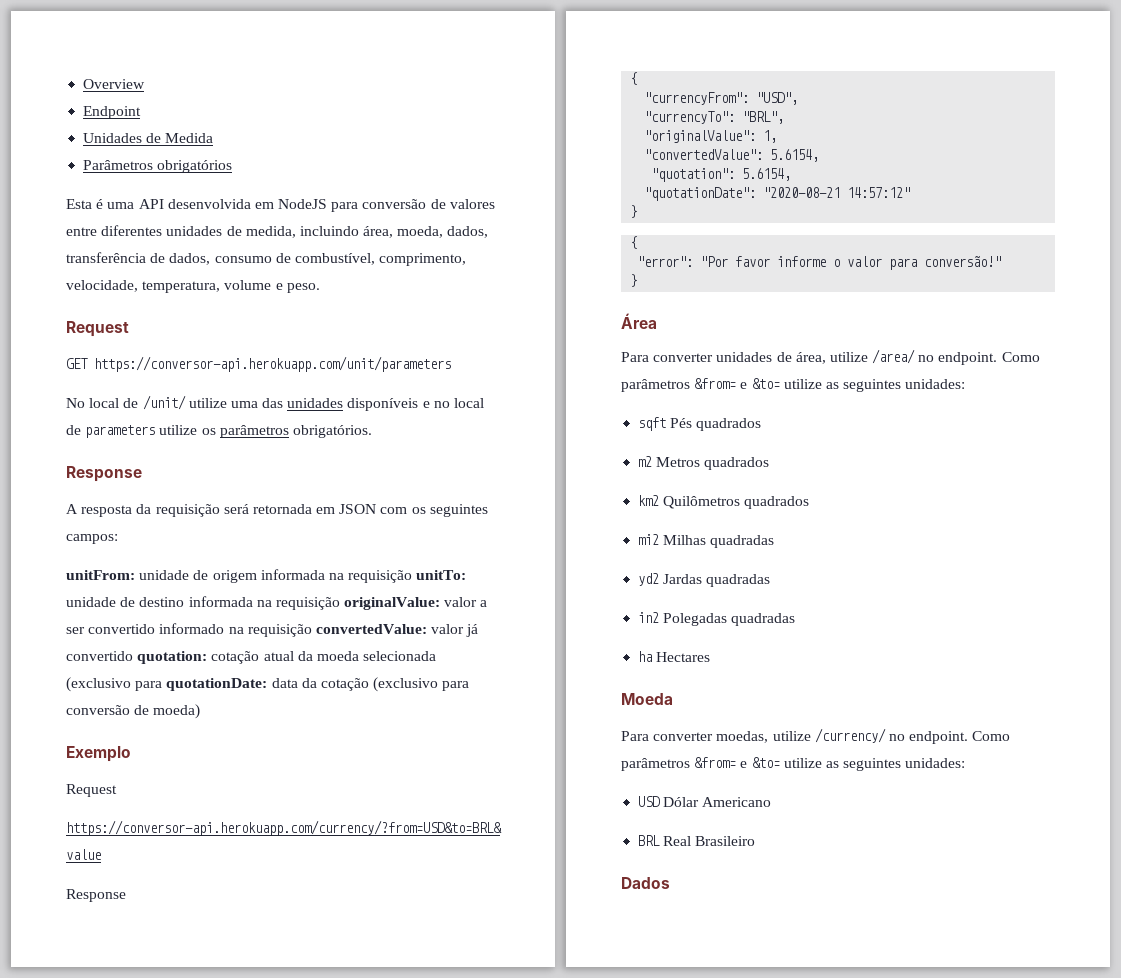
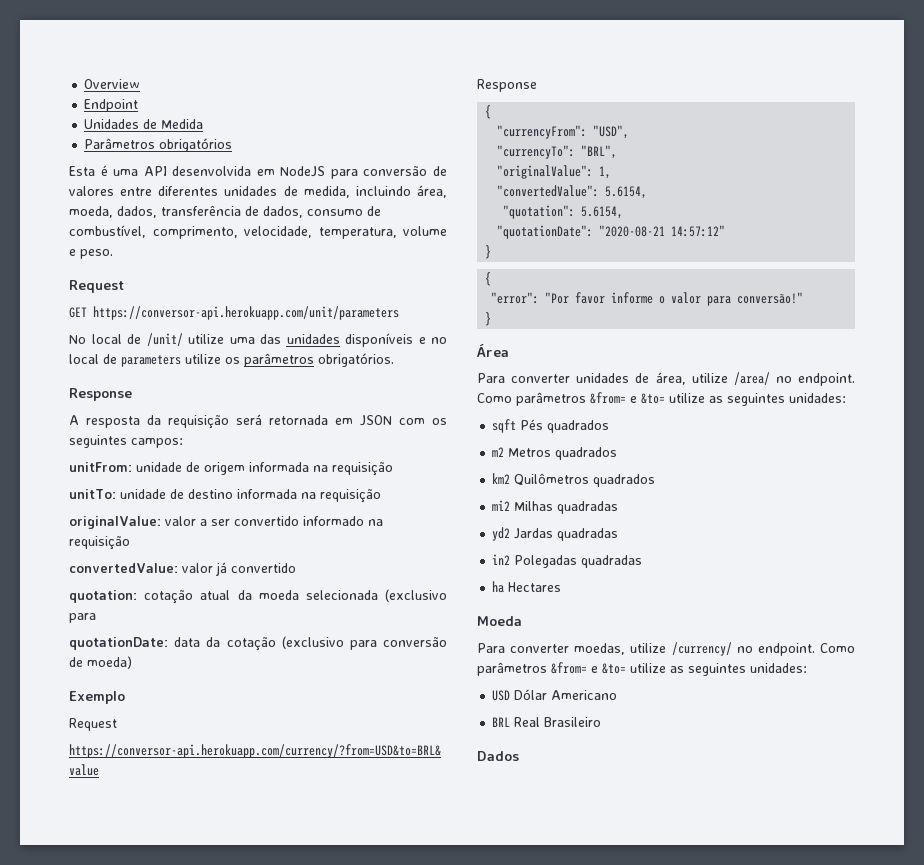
- unitFrom: unidade de origem informada na requisição unitTo: unidade de destino informada na requisição originalValue: valor a ser convertido informado na requisição convertedValue: valor já convertido quotation: cotação atual da moeda selecionada (exclusivo para quotationDate: data da cotação (exclusivo para conversão de moeda)
+ unitFrom: unidade de origem informada na requisição
+ unitTo: unidade de destino informada na requisição
+ originalValue: valor a ser convertido informado na requisição
+ convertedValue: valor já convertido
+ quotation: cotação atual da moeda selecionada (exclusivo para
+ quotationDate: data da cotação (exclusivo para conversão de moeda)

